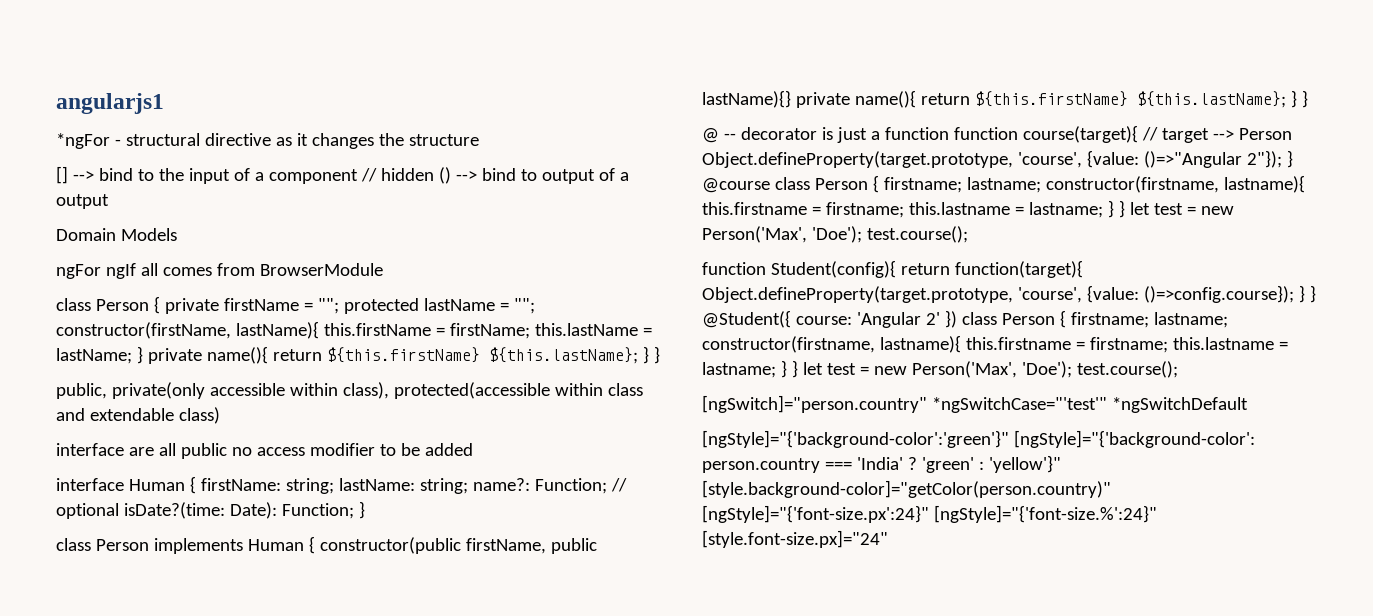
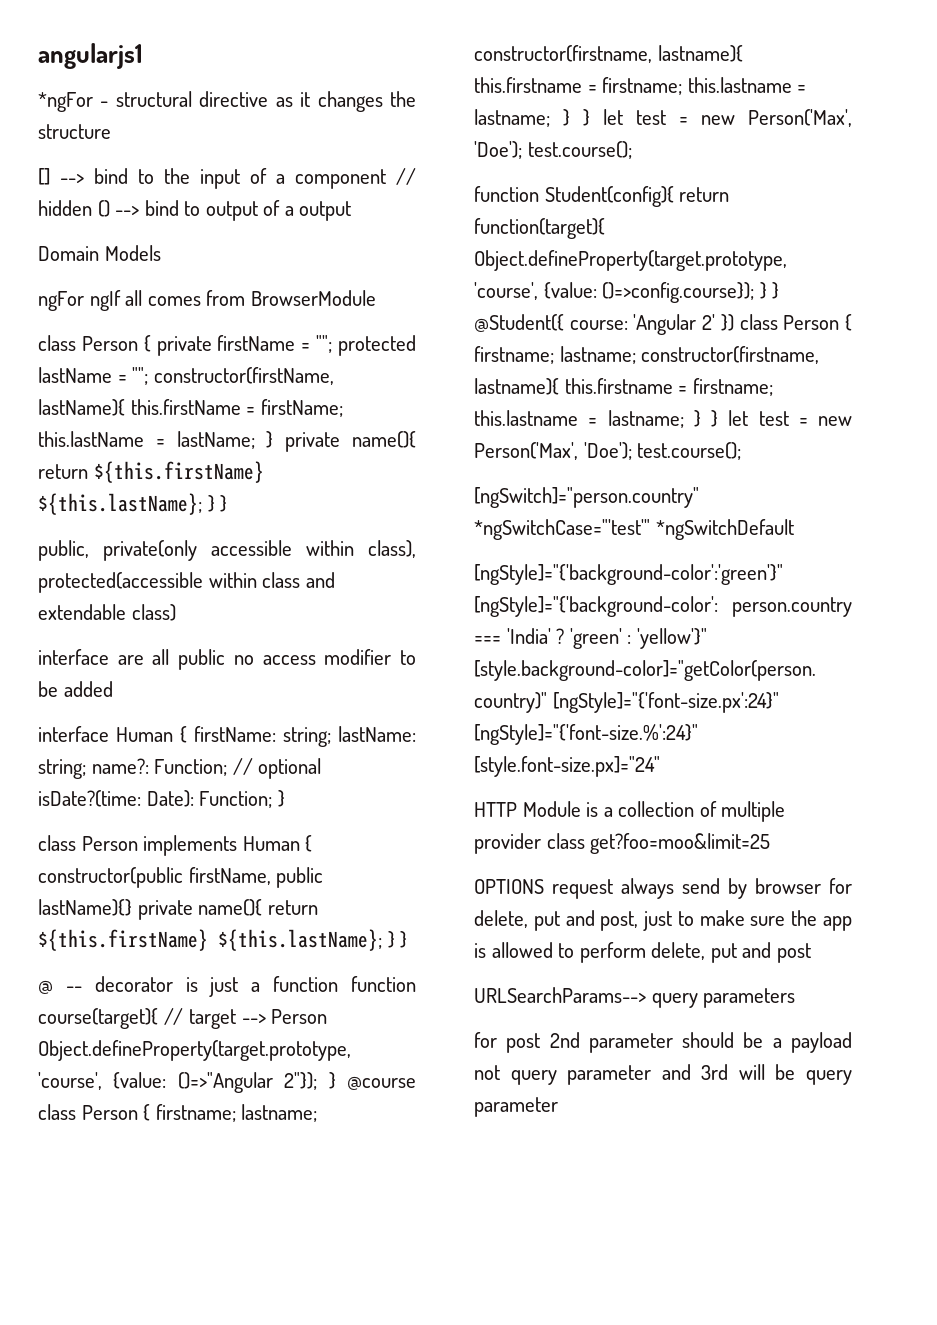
+ HTTP Module is a collection of multiple provider class get?foo=moo&limit=25
+ OPTIONS request always send by browser for delete, put and post, just to make sure the app is allowed to perform delete, put and post
+ URLSearchParams--> query parameters
+ for post 2nd parameter should be a payload not query parameter and 3rd will be query parameter

